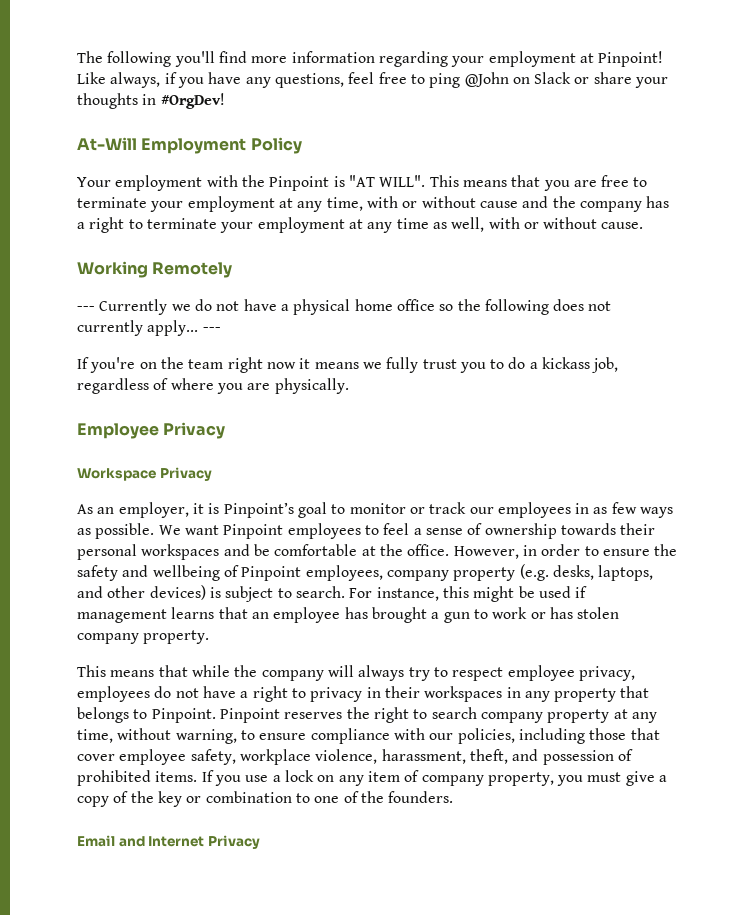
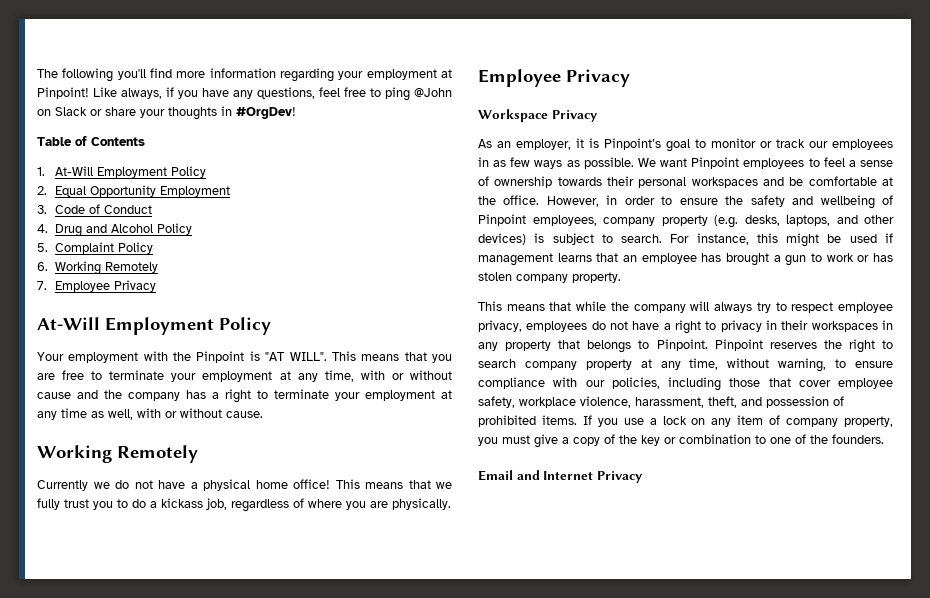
+ Table of Contents
+ 1. At-Will Employment Policy
+ 2. Equal Opportunity Employment
+ 3. Code of Conduct
+ 4. Drug and Alcohol Policy
+ 5. Complaint Policy
+ 6. Working Remotely
+ 7. Employee Privacy
- --- Currently we do not have a physical home office so the following does not currently apply... ---
- If you're on the team right now it means we fully trust you to do a kickass job, regardless of where you are physically.
+ Currently we do not have a physical home office! This means that we fully trust you to do a kickass job, regardless of where you are physically.

